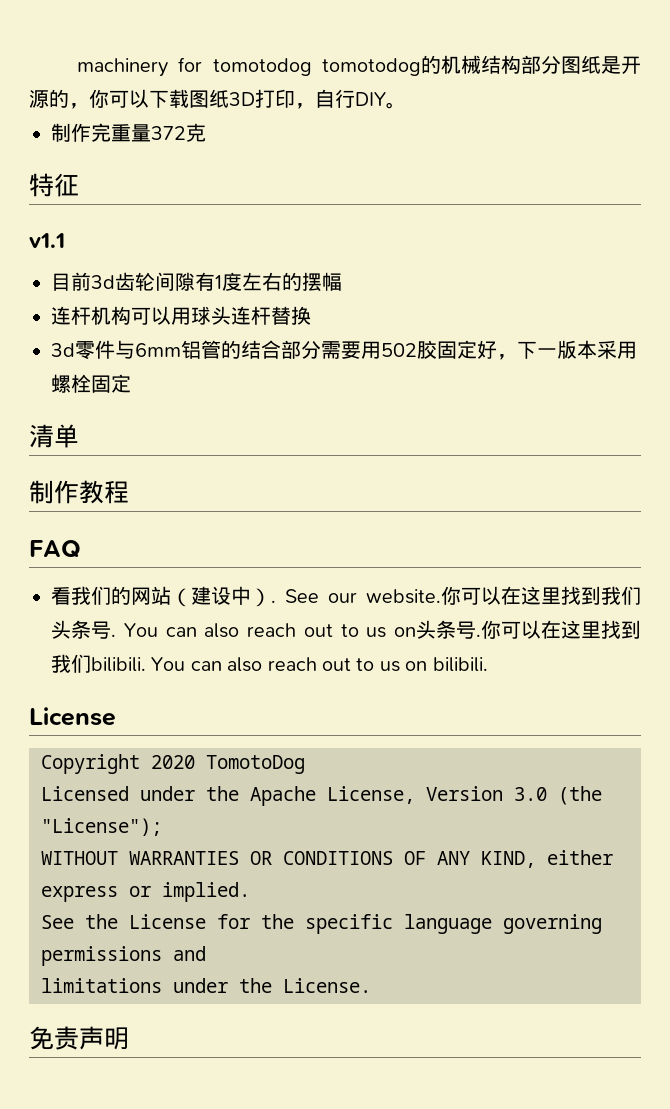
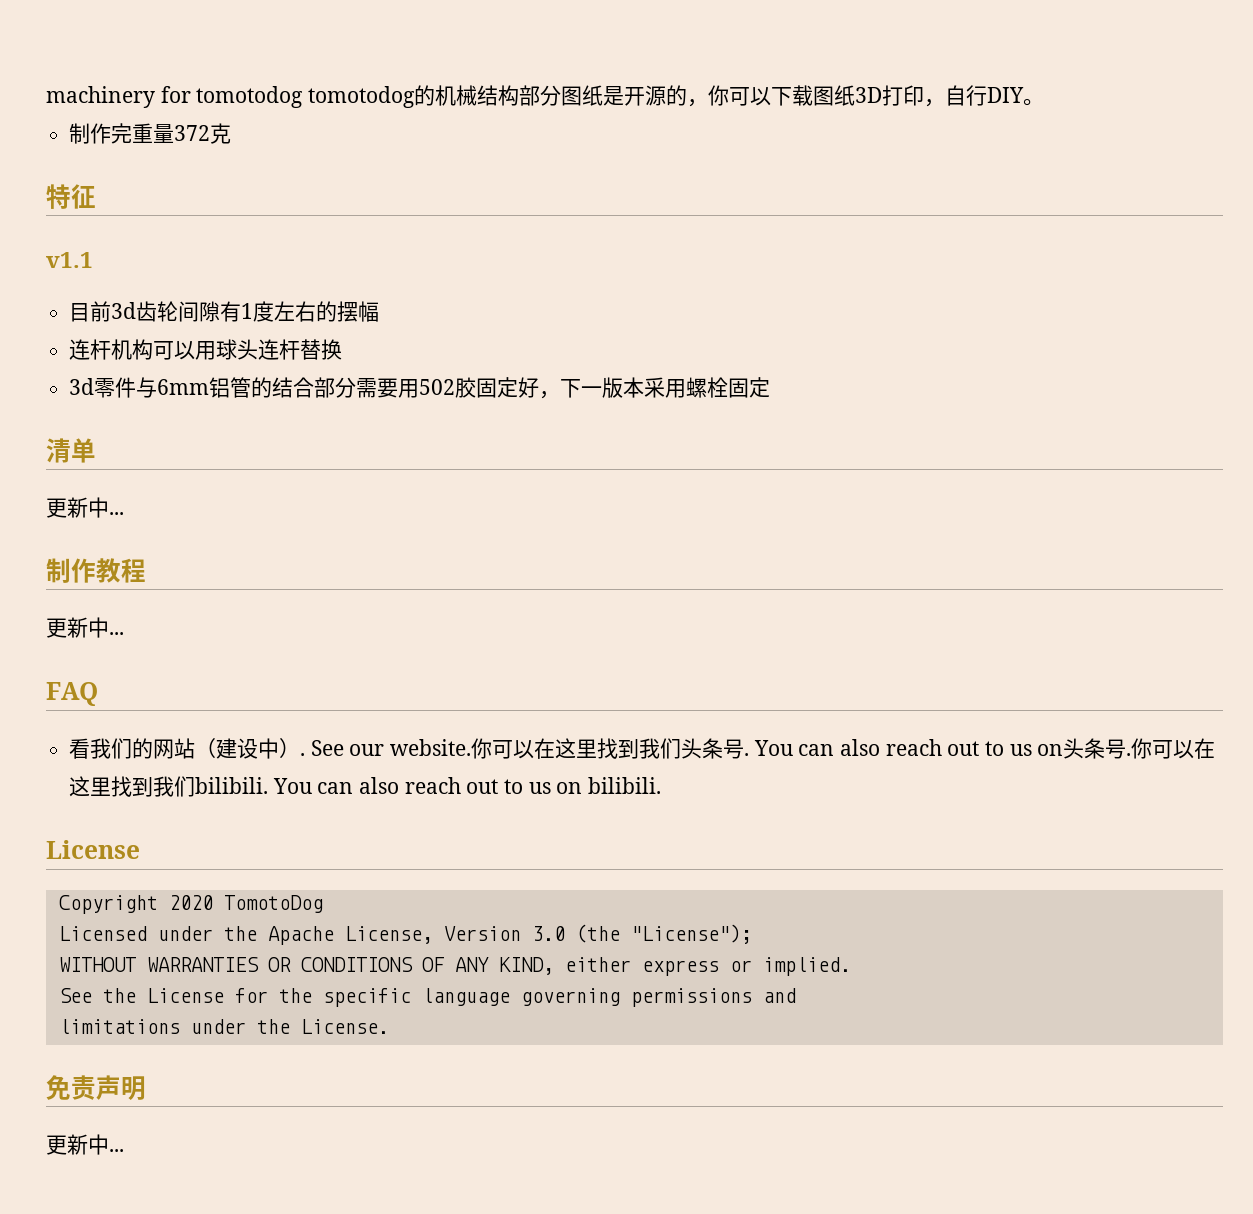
  清单
+ 更新中...
  制作教程
+ 更新中...
  免责声明
+ 更新中...

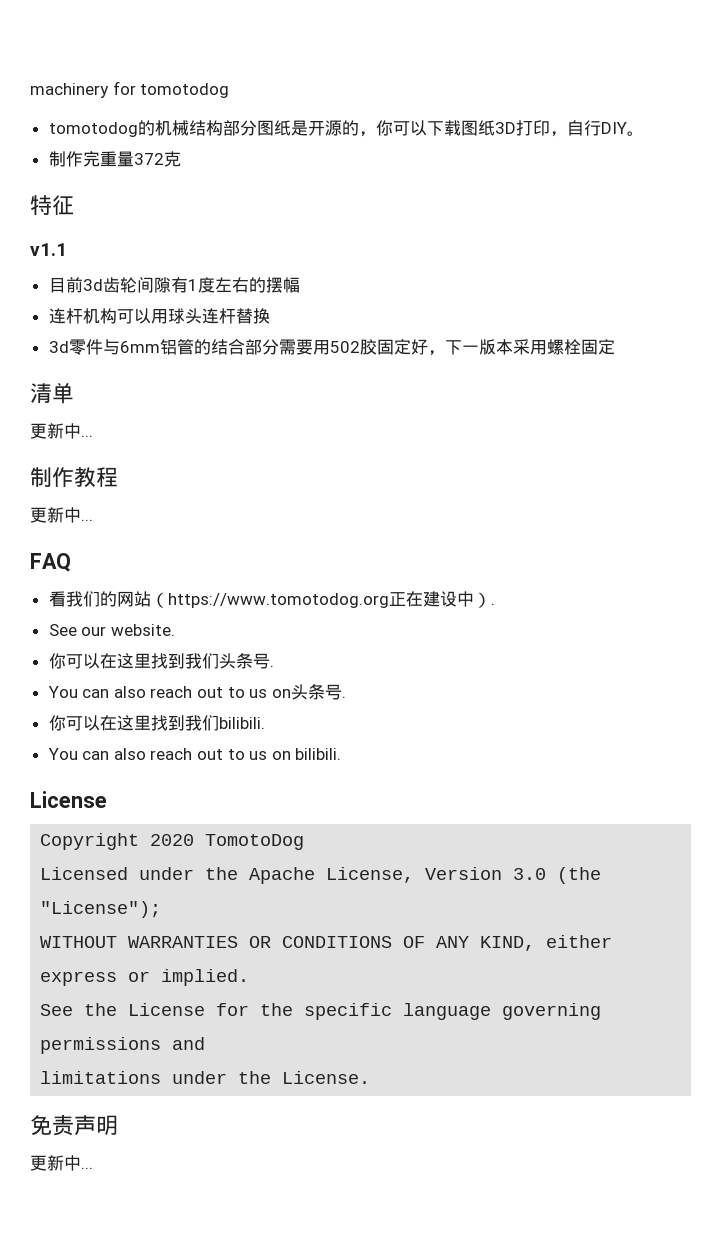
- machinery for tomotodog tomotodog的机械结构部分图纸是开源的，你可以下载图纸3D打印，自行DIY。
+ machinery for tomotodog
+ tomotodog的机械结构部分图纸是开源的，你可以下载图纸3D打印，自行DIY。
- 看我们的网站（建设中）. See our website.你可以在这里找到我们头条号. You can also reach out to us on头条号.你可以在这里找到我们bilibili. You can also reach out to us on bilibili.
+ 看我们的网站（https://www.tomotodog.org正在建设中）.
+ See our website.
+ 你可以在这里找到我们头条号.
+ You can also reach out to us on头条号.
+ 你可以在这里找到我们bilibili.
+ You can also reach out to us on bilibili.

